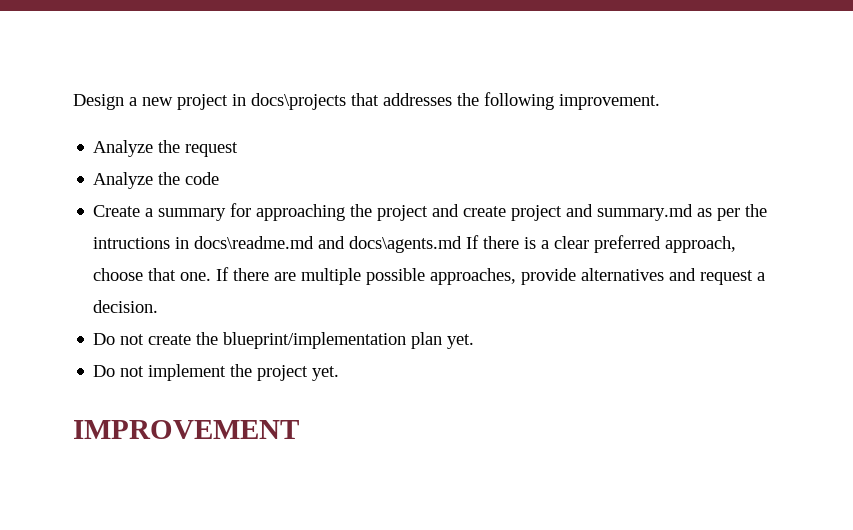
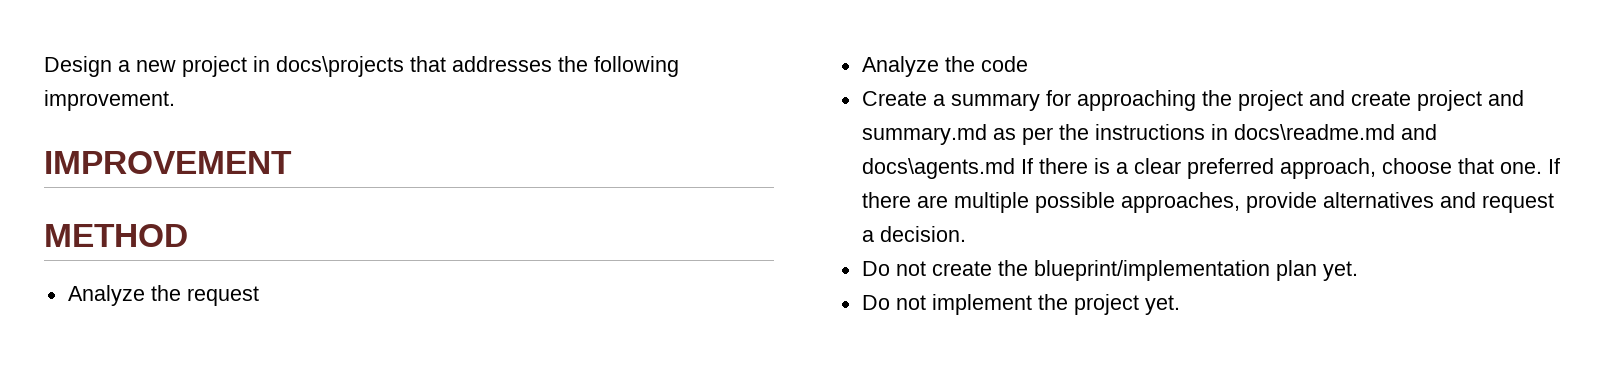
+ IMPROVEMENT
+ METHOD
- Create a summary for approaching the project and create project and summary.md as per the intructions in docs\readme.md and docs\agents.md If there is a clear preferred approach, choose that one.
+ Create a summary for approaching the project and create project and summary.md as per the instructions in docs\readme.md and docs\agents.md If there is a clear preferred approach, choose that one.
- IMPROVEMENT

